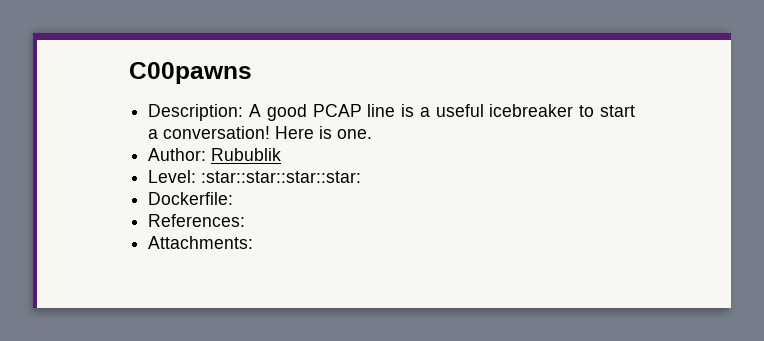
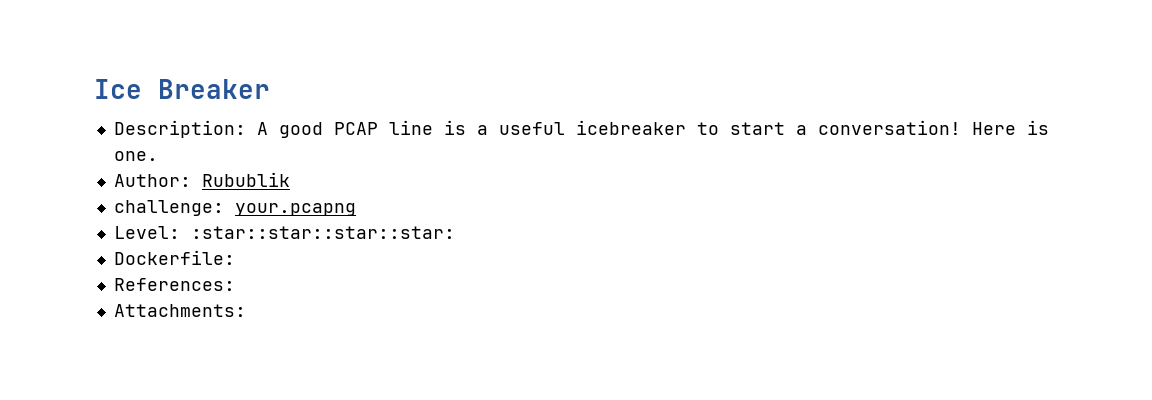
- C00pawns
+ Ice Breaker
+ challenge: your.pcapng

